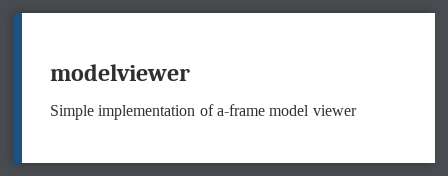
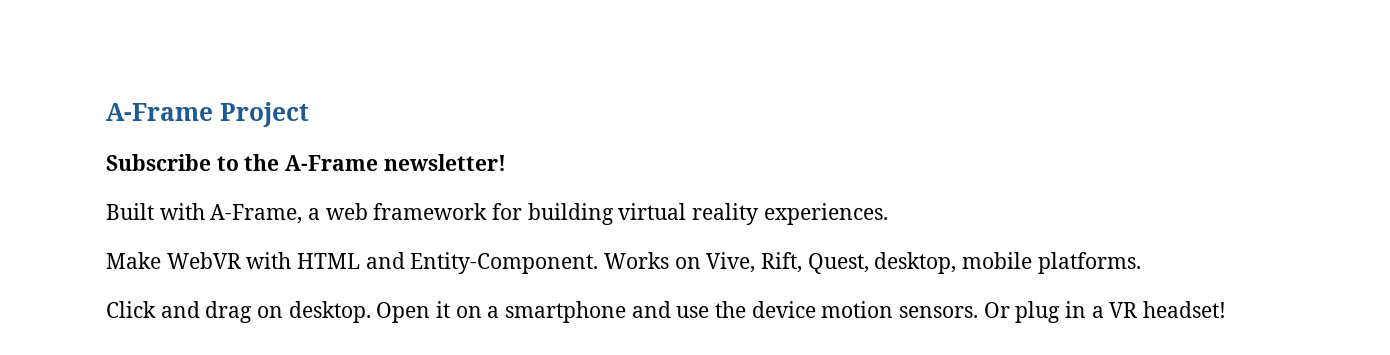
- modelviewer
- Simple implementation of a-frame model viewer
+ A-Frame Project
+ Subscribe to the A-Frame newsletter!
+ Built with A-Frame, a web framework for building virtual reality experiences.
+ Make WebVR with HTML and Entity-Component. Works on Vive, Rift, Quest, desktop, mobile platforms.
+ Click and drag on desktop. Open it on a smartphone and use the device motion sensors. Or plug in a VR headset!

